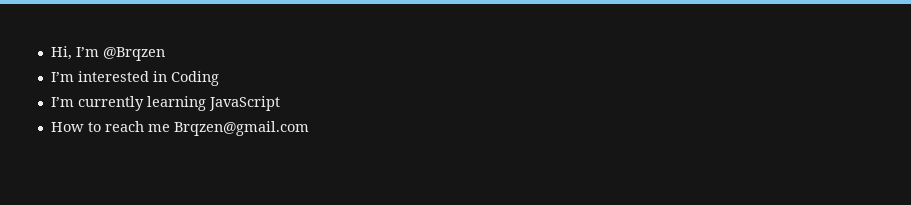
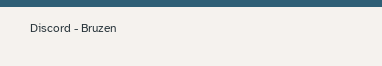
- Hi, I’m @Brqzen
- I’m interested in Coding
- I’m currently learning JavaScript
- How to reach me Brqzen@gmail.com
+ Discord - Bruzen

